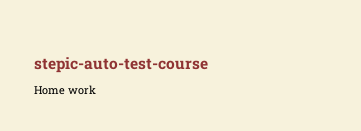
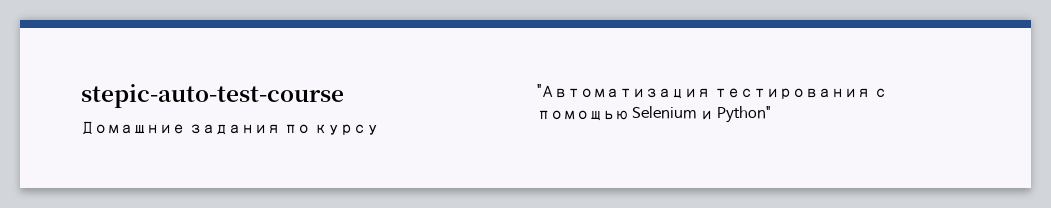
- Home work
+ Домашние задания по курсу "Автоматизация тестирования с помощью Selenium и Python"

